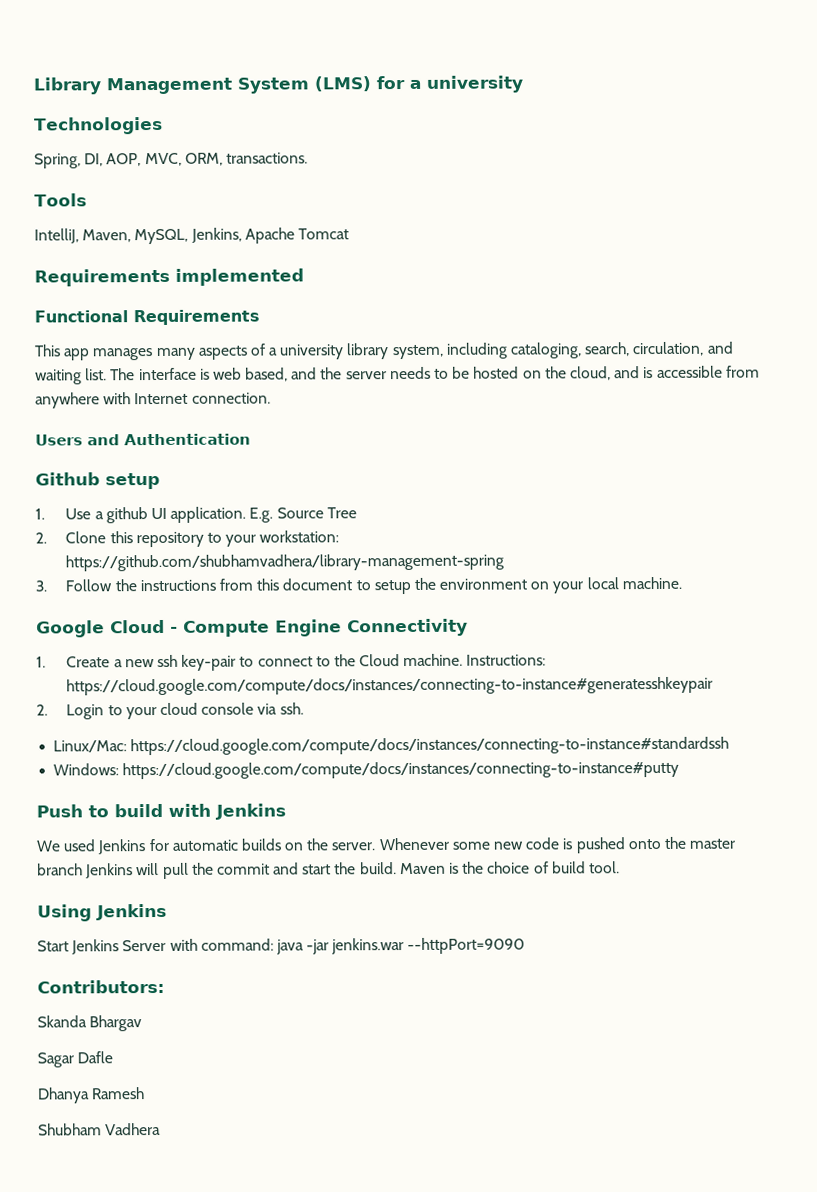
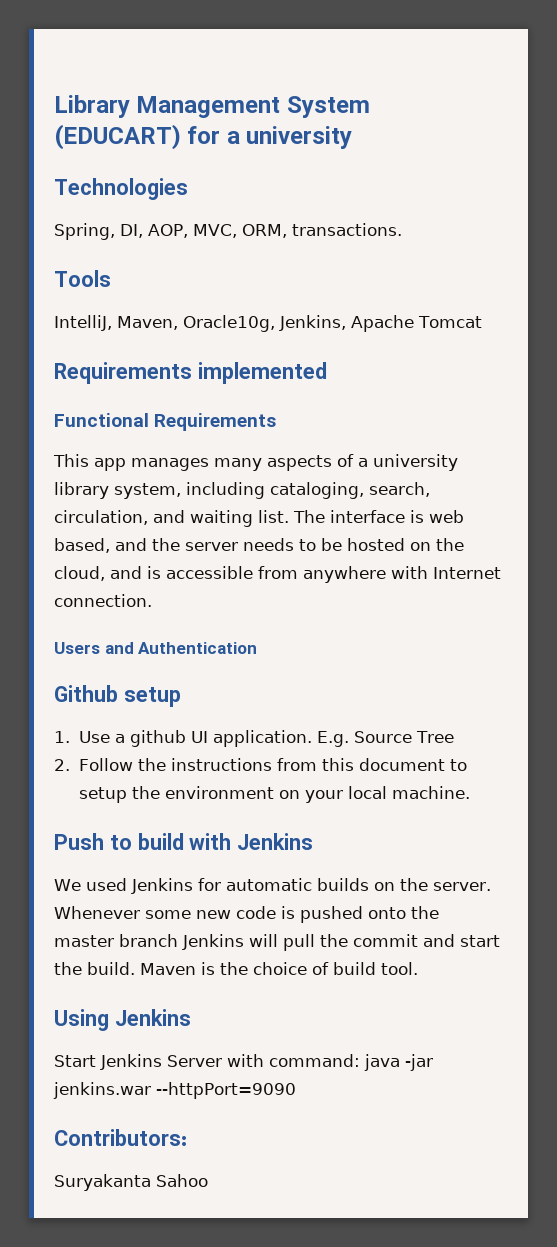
- Library Management System (LMS) for a university
+ Library Management System (EDUCART) for a university
- IntelliJ, Maven, MySQL, Jenkins, Apache Tomcat
+ IntelliJ, Maven, Oracle10g, Jenkins, Apache Tomcat
- 2. Clone this repository to your workstation: https://github.com/shubhamvadhera/library-management-spring
- 3. Follow the instructions from this document to setup the environment on your local machine.
+ 2. Follow the instructions from this document to setup the environment on your local machine.
- Google Cloud - Compute Engine Connectivity
- 1. Create a new ssh key-pair to connect to the Cloud machine. Instructions: https://cloud.google.com/compute/docs/instances/connecting-to-instance#generatesshkeypair
- 2. Login to your cloud console via ssh.
- Linux/Mac: https://cloud.google.com/compute/docs/instances/connecting-to-instance#standardssh
- Windows: https://cloud.google.com/compute/docs/instances/connecting-to-instance#putty
- Skanda Bhargav
- Sagar Dafle
- Dhanya Ramesh
- Shubham Vadhera
+ Suryakanta Sahoo

